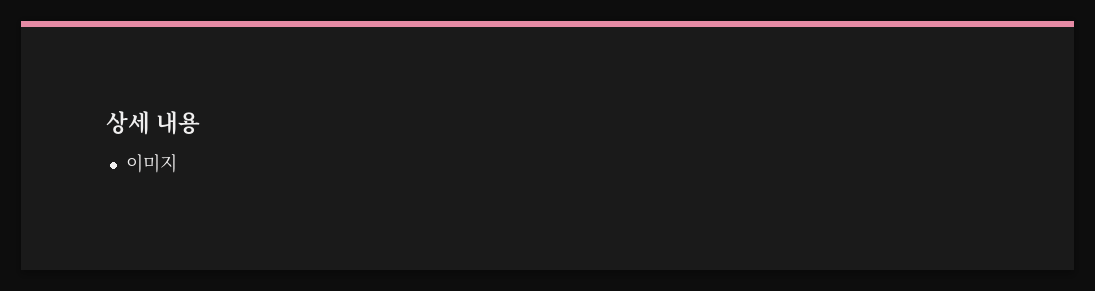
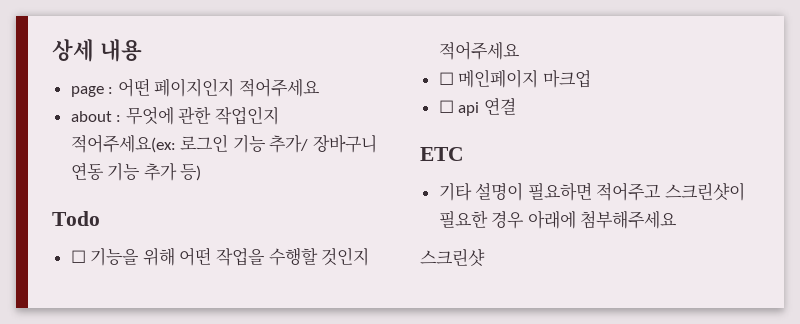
- 이미지
+ page : 어떤 페이지인지 적어주세요
+ about : 무엇에 관한 작업인지 적어주세요(ex: 로그인 기능 추가/ 장바구니 연동 기능 추가 등)
+ Todo
+ ☐ 기능을 위해 어떤 작업을 수행할 것인지 적어주세요
+ ☐ 메인페이지 마크업
+ ☐ api 연결
+ ETC
+ 기타 설명이 필요하면 적어주고 스크린샷이 필요한 경우 아래에 첨부해주세요
+ 스크린샷

